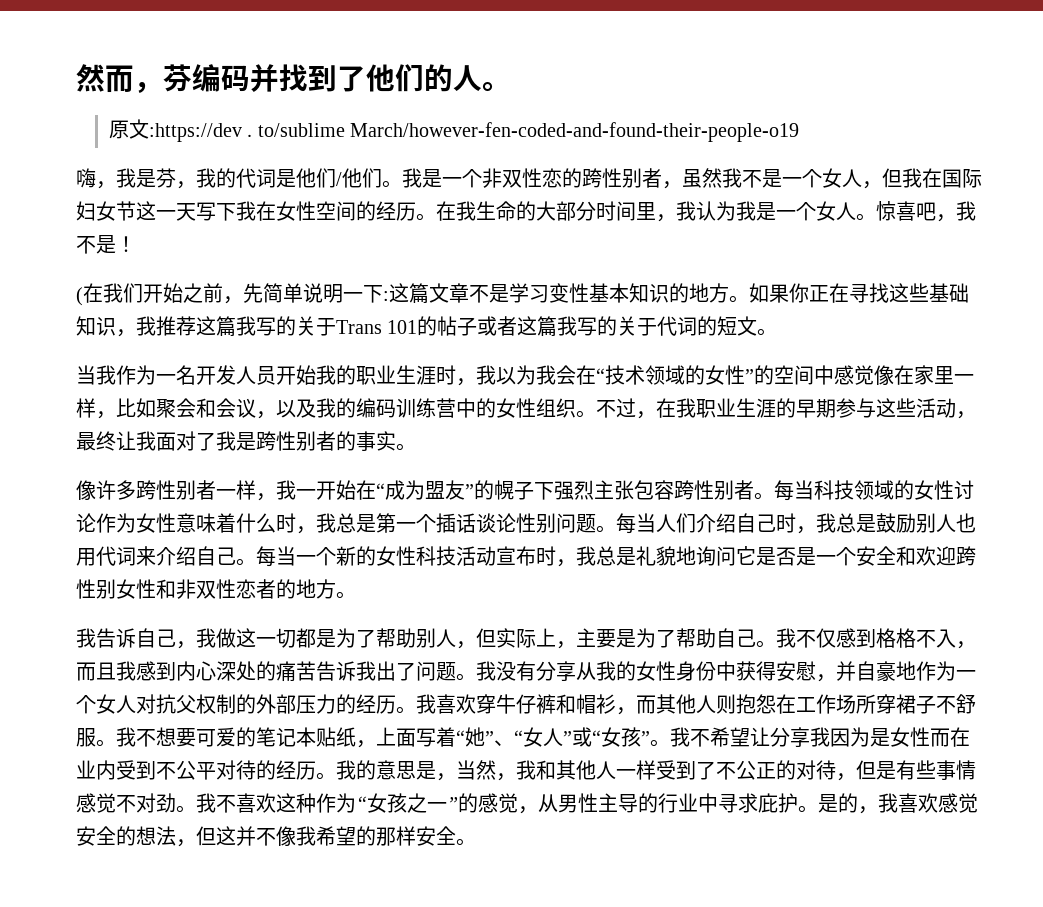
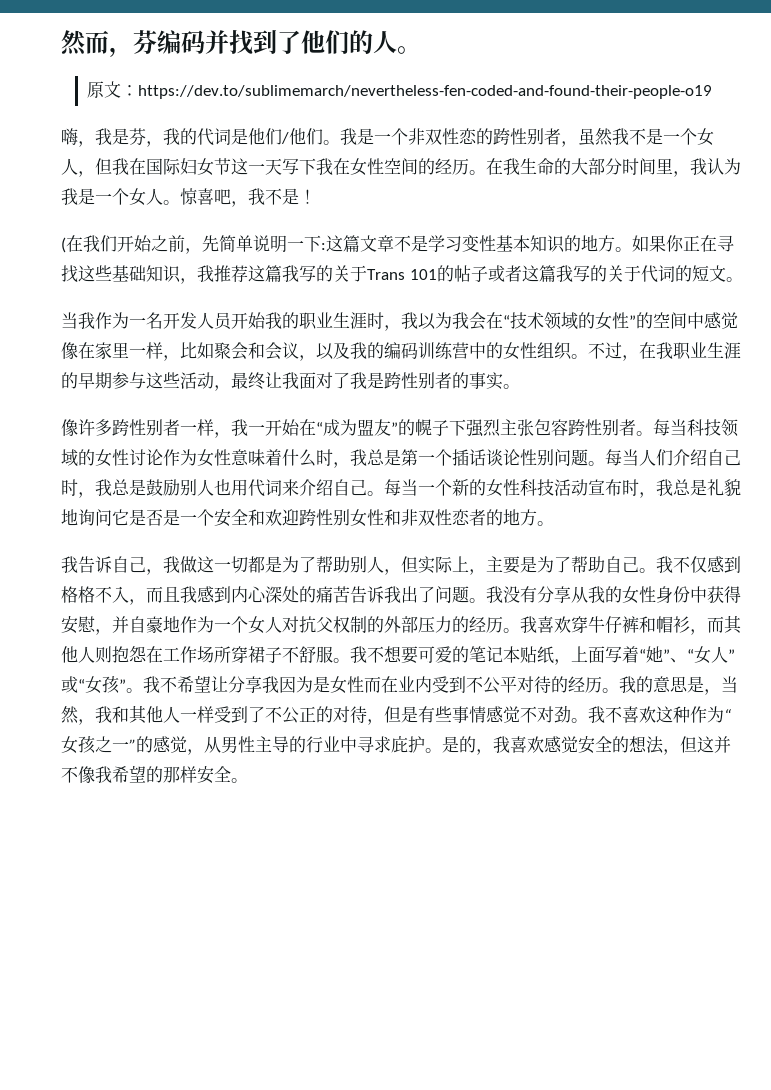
- 原文:https://dev . to/sublime March/however-fen-coded-and-found-their-people-o19
+ 原文：https://dev.to/sublimemarch/nevertheless-fen-coded-and-found-their-people-o19

